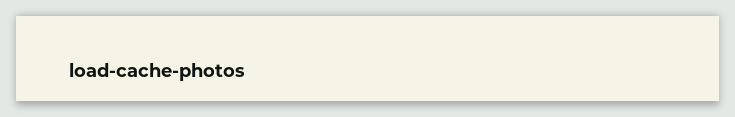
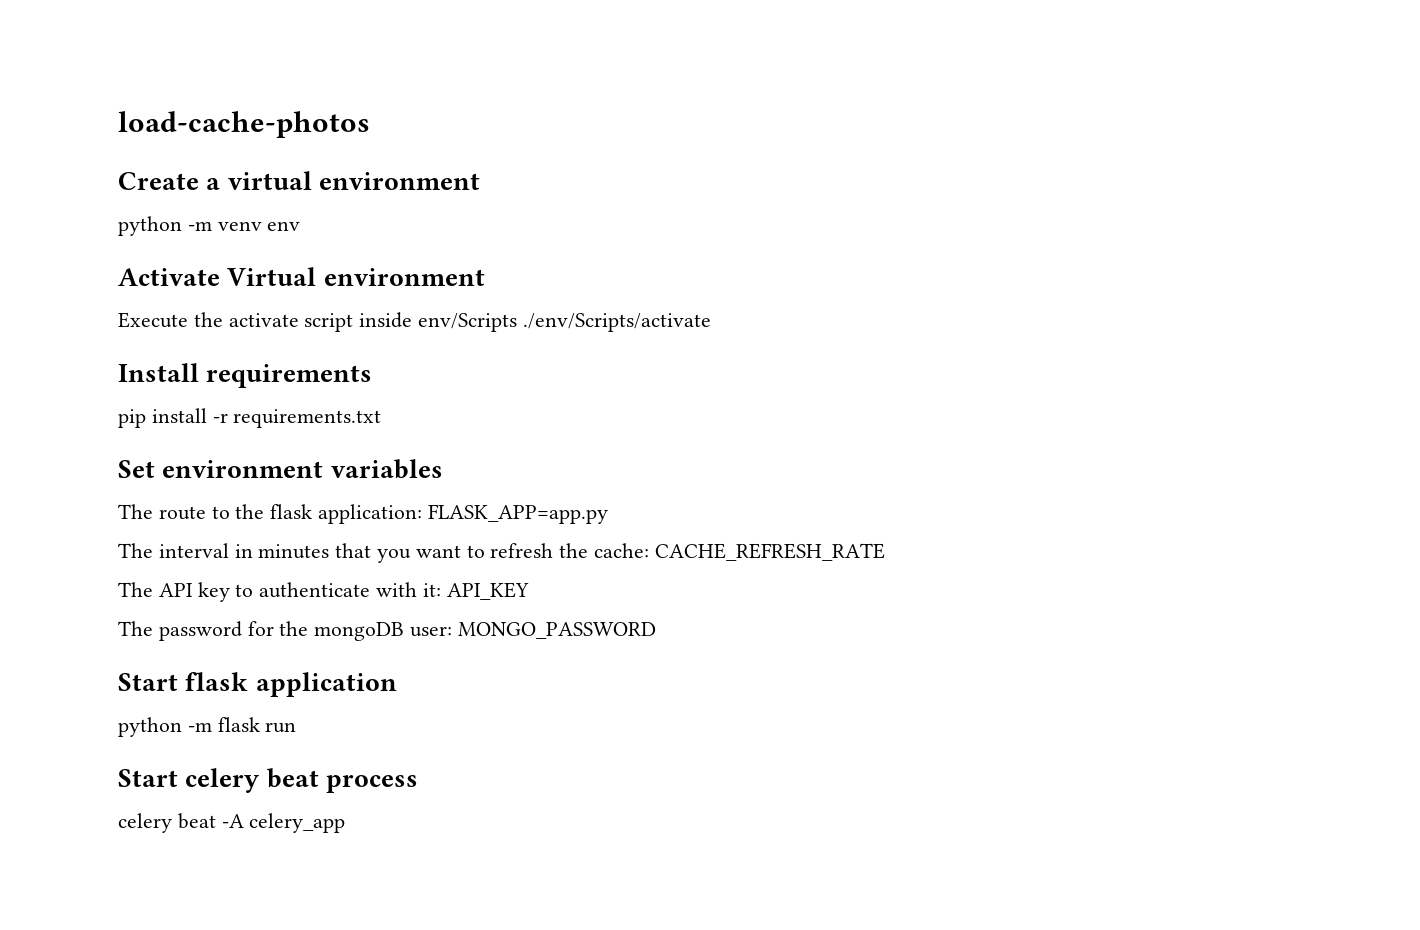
+ Create a virtual environment
+ python -m venv env
+ Activate Virtual environment
+ Execute the activate script inside env/Scripts ./env/Scripts/activate
+ Install requirements
+ pip install -r requirements.txt
+ Set environment variables
+ The route to the flask application: FLASK_APP=app.py
+ The interval in minutes that you want to refresh the cache: CACHE_REFRESH_RATE
+ The API key to authenticate with it: API_KEY
+ The password for the mongoDB user: MONGO_PASSWORD
+ Start flask application
+ python -m flask run
+ Start celery beat process
+ celery beat -A celery_app

